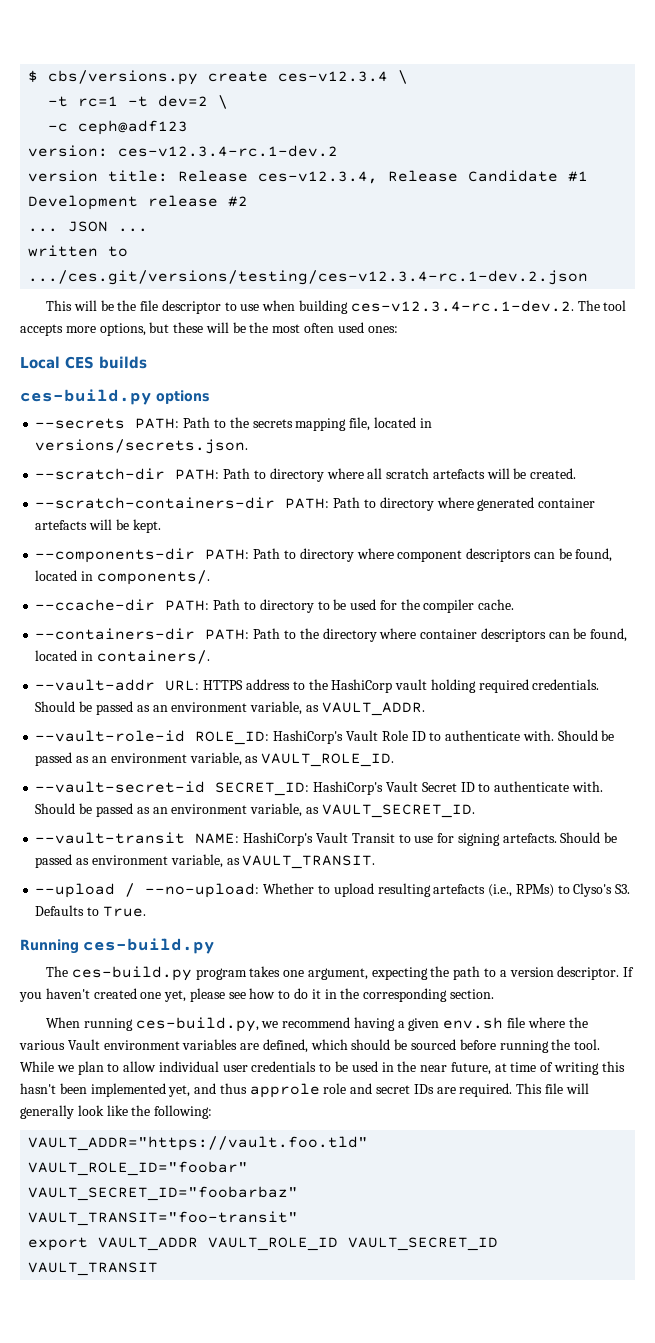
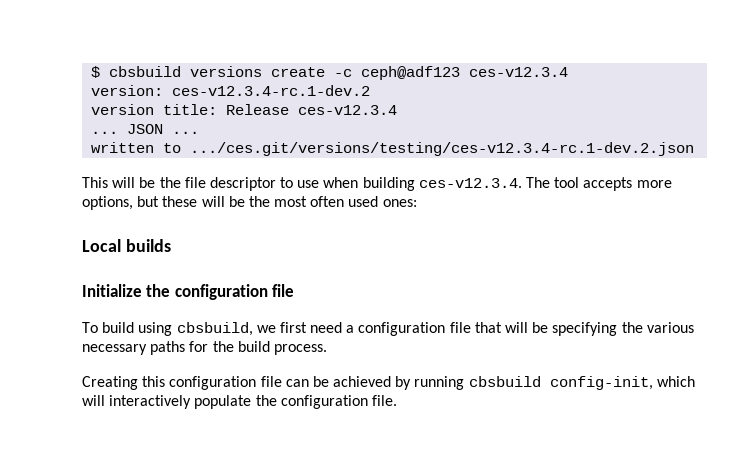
- $ cbs/versions.py create ces-v12.3.4 \
- -t rc=1 -t dev=2 \
- -c ceph@adf123
+ $ cbsbuild versions create -c ceph@adf123 ces-v12.3.4
- version title: Release ces-v12.3.4, Release Candidate #1 Development release #2
+ version title: Release ces-v12.3.4
- This will be the file descriptor to use when building ces-v12.3.4-rc.1-dev.2. The tool accepts more options, but these will be the most often used ones:
+ This will be the file descriptor to use when building ces-v12.3.4. The tool accepts more options, but these will be the most often used ones:
- Local CES builds
+ Local builds
- ces-build.py options
- --secrets PATH: Path to the secrets mapping file, located in versions/secrets.json.
- --scratch-dir PATH: Path to directory where all scratch artefacts will be created.
- --scratch-containers-dir PATH: Path to directory where generated container artefacts will be kept.
- --components-dir PATH: Path to directory where component descriptors can be found, located in components/.
- --ccache-dir PATH: Path to directory to be used for the compiler cache.
- --containers-dir PATH: Path to the directory where container descriptors can be found, located in containers/.
- --vault-addr URL: HTTPS address to the HashiCorp vault holding required credentials. Should be passed as an environment variable, as VAULT_ADDR.
- --vault-role-id ROLE_ID: HashiCorp's Vault Role ID to authenticate with. Should be passed as an environment variable, as VAULT_ROLE_ID.
- --vault-secret-id SECRET_ID: HashiCorp's Vault Secret ID to authenticate with. Should be passed as an environment variable, as VAULT_SECRET_ID.
- --vault-transit NAME: HashiCorp's Vault Transit to use for signing artefacts. Should be passed as environment variable, as VAULT_TRANSIT.
- --upload / --no-upload: Whether to upload resulting artefacts (i.e., RPMs) to Clyso's S3. Defaults to True.
- Running ces-build.py
- The ces-build.py program takes one argument, expecting the path to a version descriptor. If you haven't created one yet, please see how to do it in the corresponding section.
- When running ces-build.py, we recommend having a given env.sh file where the various Vault environment variables are defined, which should be sourced before running the tool. While we plan to allow individual user credentials to be used in the near future, at time of writing this hasn't been implemented yet, and thus approle role and secret IDs are required. This file will generally look like the following:
- VAULT_ADDR="https://vault.foo.tld"
- VAULT_ROLE_ID="foobar"
- VAULT_SECRET_ID="foobarbaz"
- VAULT_TRANSIT="foo-transit"
- export VAULT_ADDR VAULT_ROLE_ID VAULT_SECRET_ID VAULT_TRANSIT
+ Initialize the configuration file
+ To build using cbsbuild, we first need a configuration file that will be specifying the various necessary paths for the build process.
+ Creating this configuration file can be achieved by running cbsbuild config-init, which will interactively populate the configuration file.

